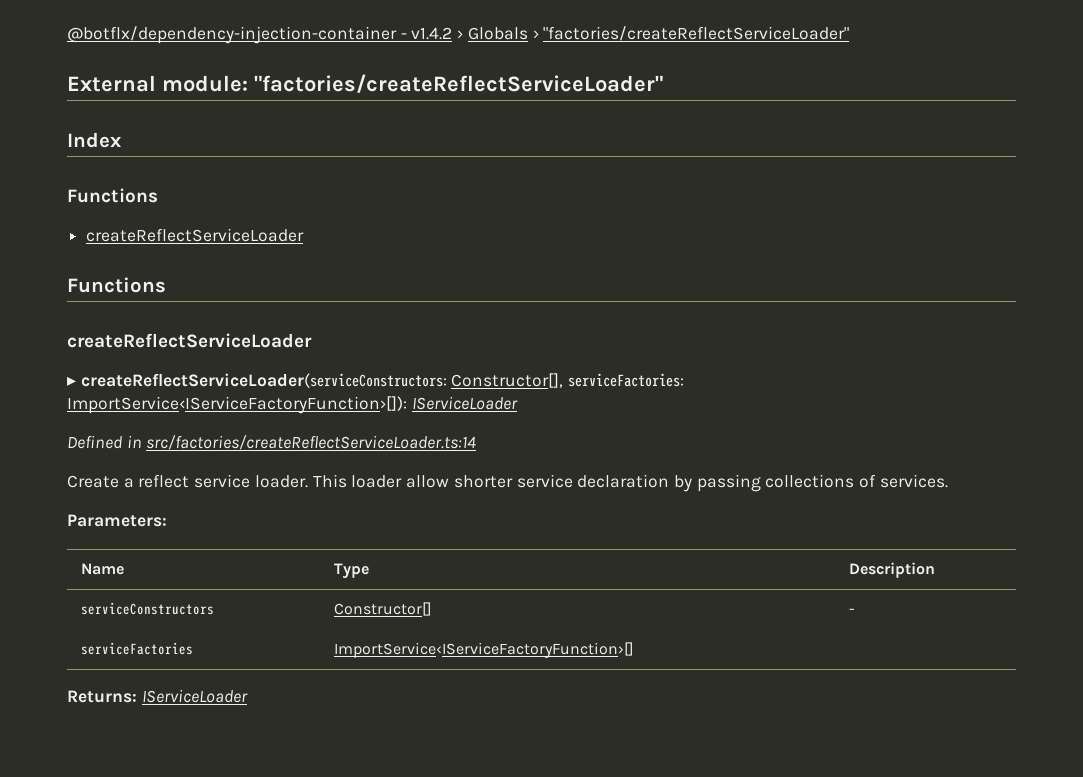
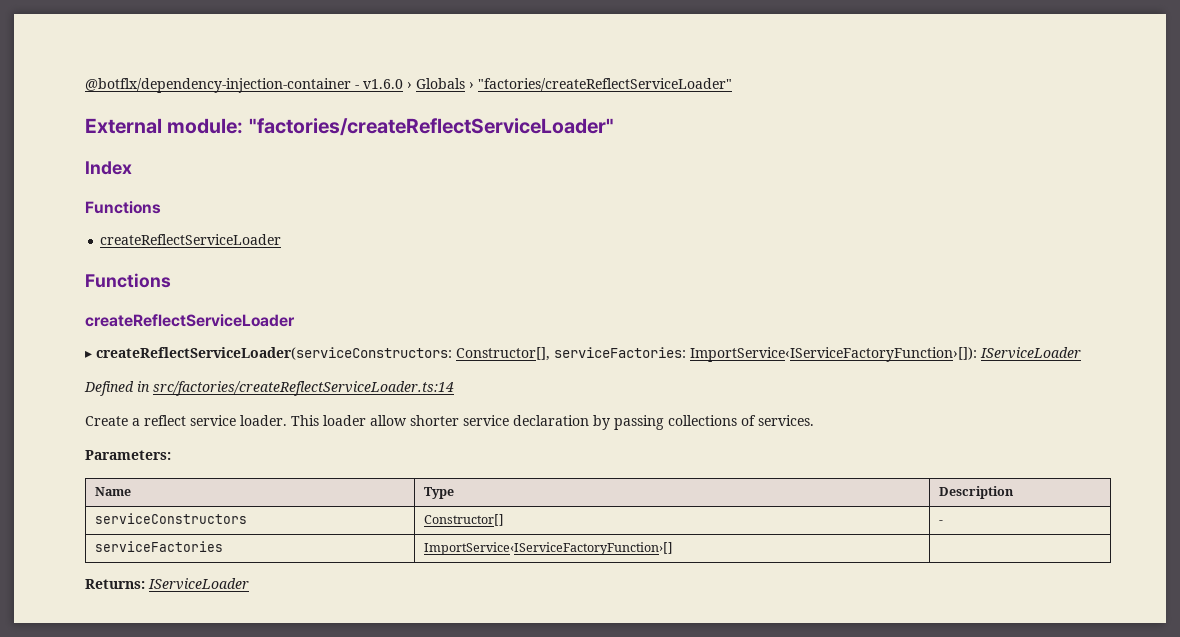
- @botflx/dependency-injection-container - v1.4.2 › Globals › "factories/createReflectServiceLoader"
+ @botflx/dependency-injection-container - v1.6.0 › Globals › "factories/createReflectServiceLoader"

